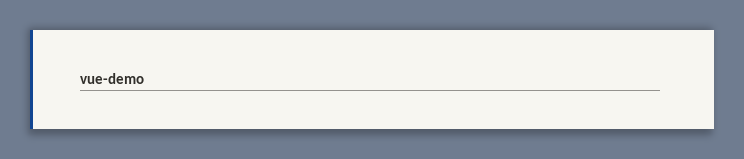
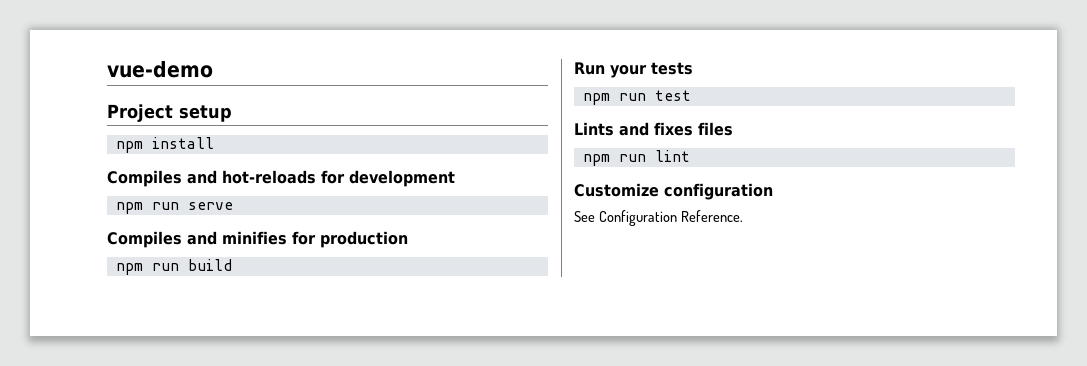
+ Project setup
+ npm install
+ Compiles and hot-reloads for development
+ npm run serve
+ Compiles and minifies for production
+ npm run build
+ Run your tests
+ npm run test
+ Lints and fixes files
+ npm run lint
+ Customize configuration
+ See Configuration Reference.

